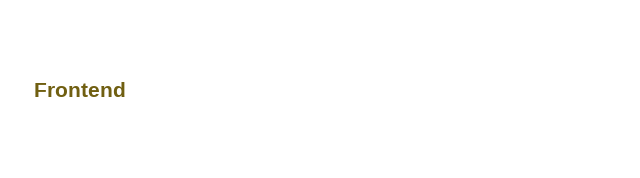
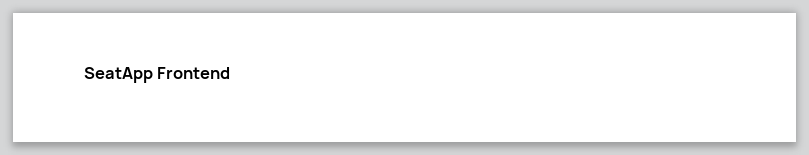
- Frontend
+ SeatApp Frontend

